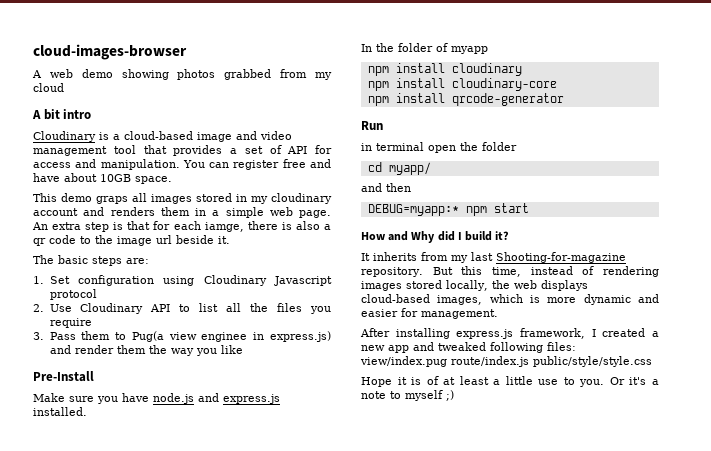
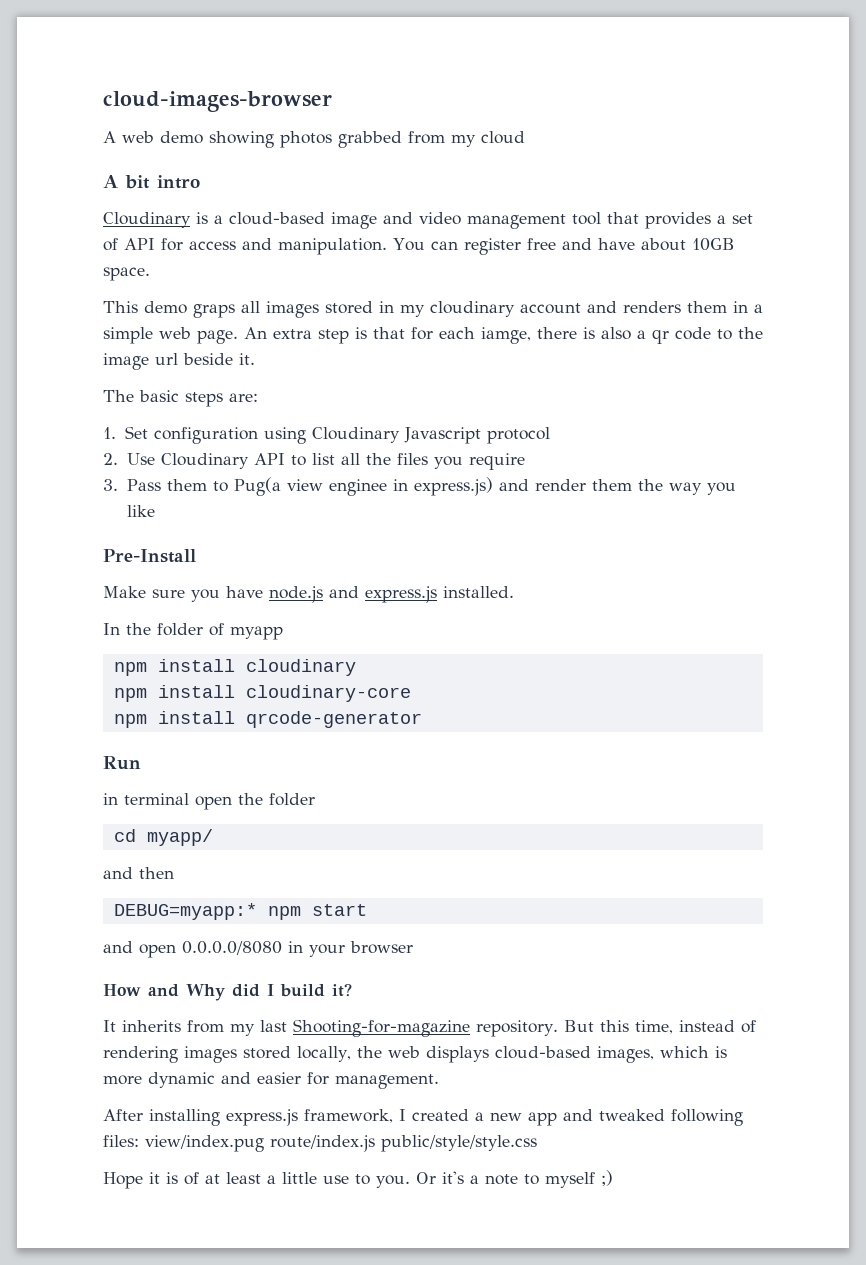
+ and open 0.0.0.0/8080 in your browser

